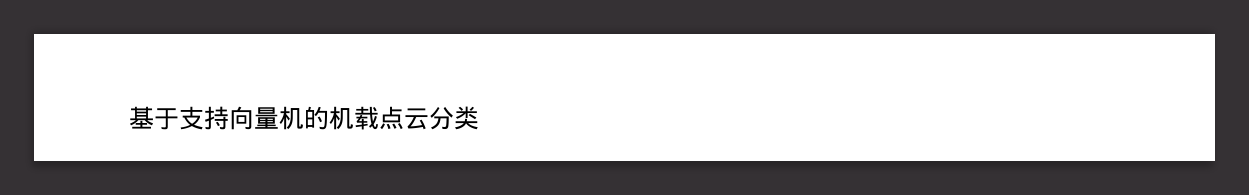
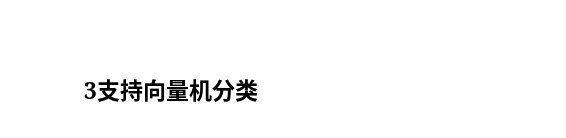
- 基于支持向量机的机载点云分类
+ 3支持向量机分类

